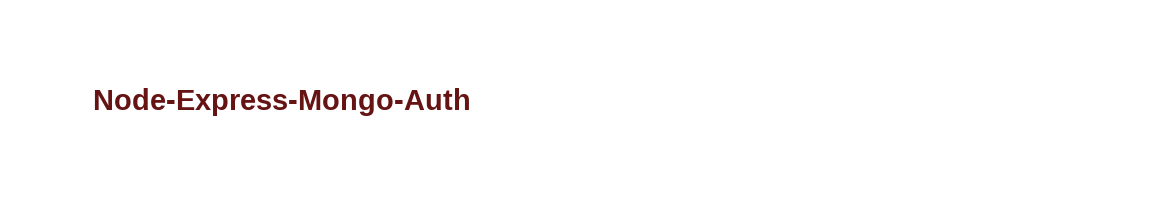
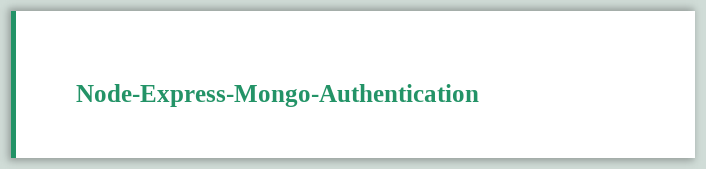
- Node-Express-Mongo-Auth
+ Node-Express-Mongo-Authentication

